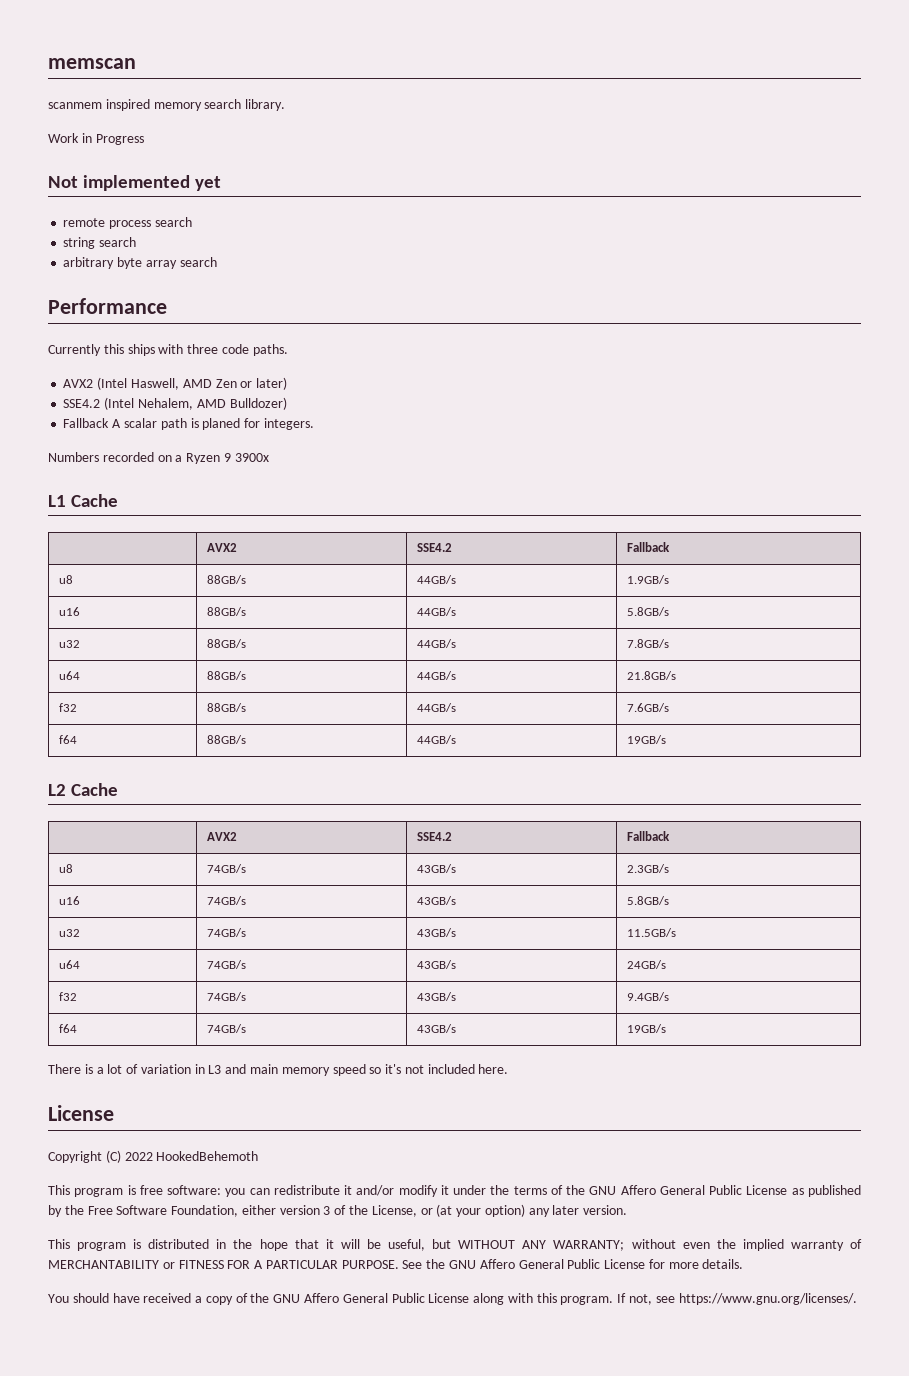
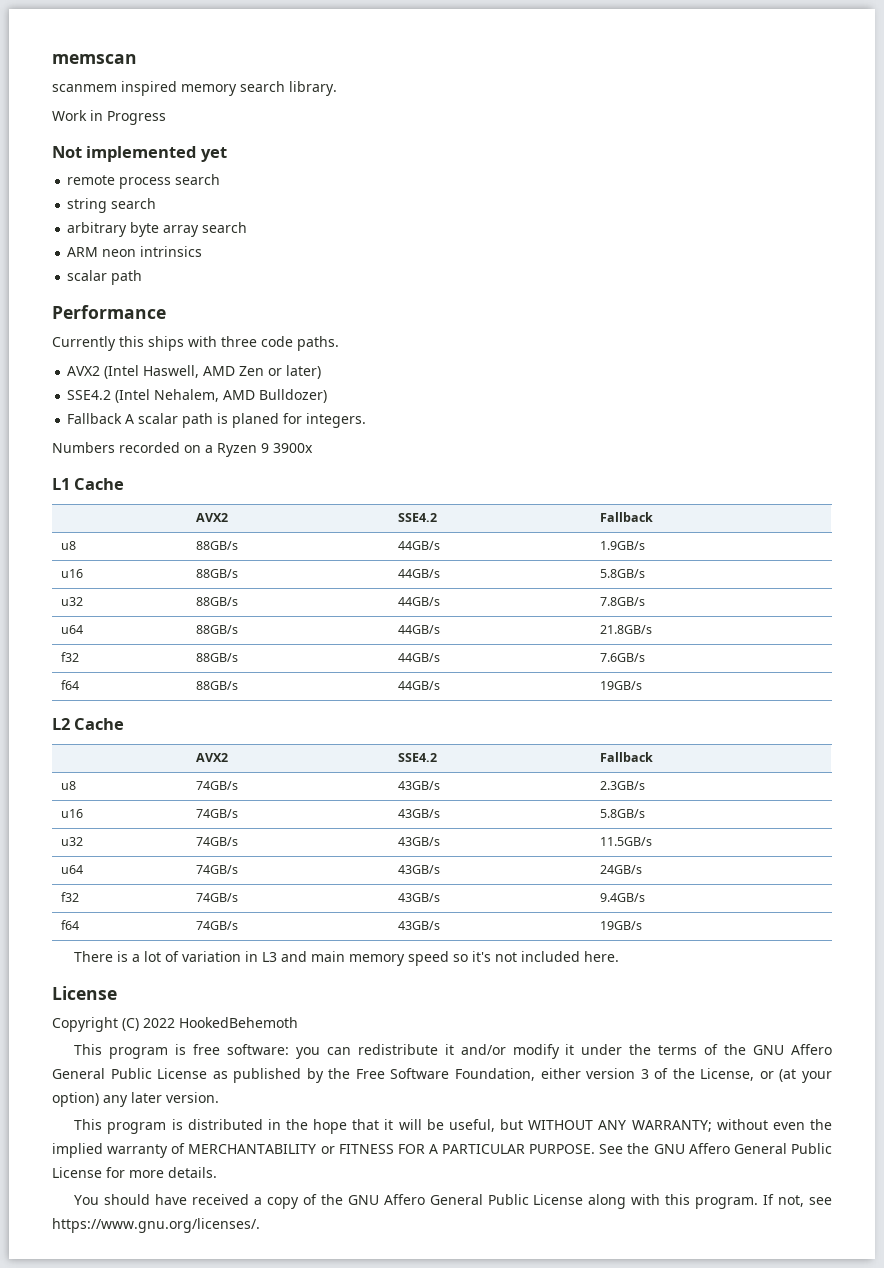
+ ARM neon intrinsics
+ scalar path

